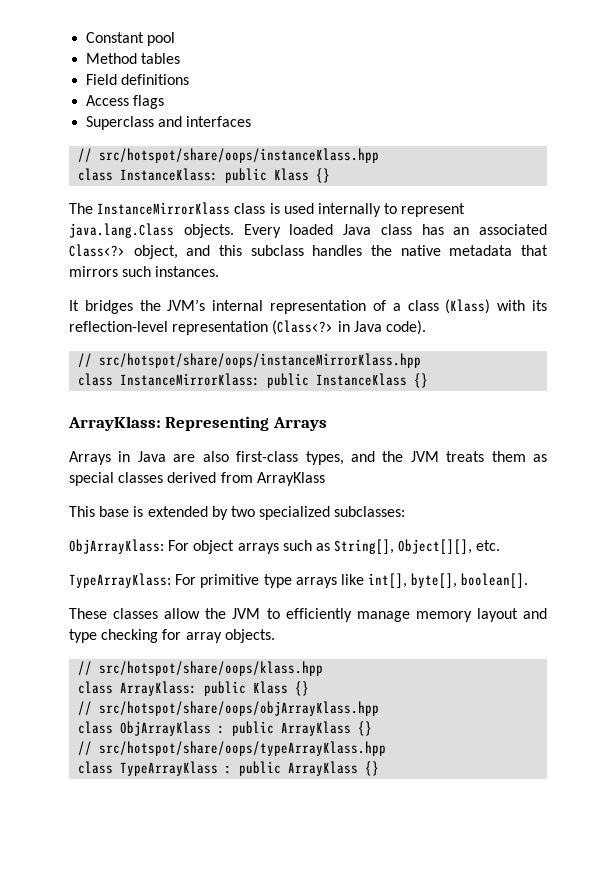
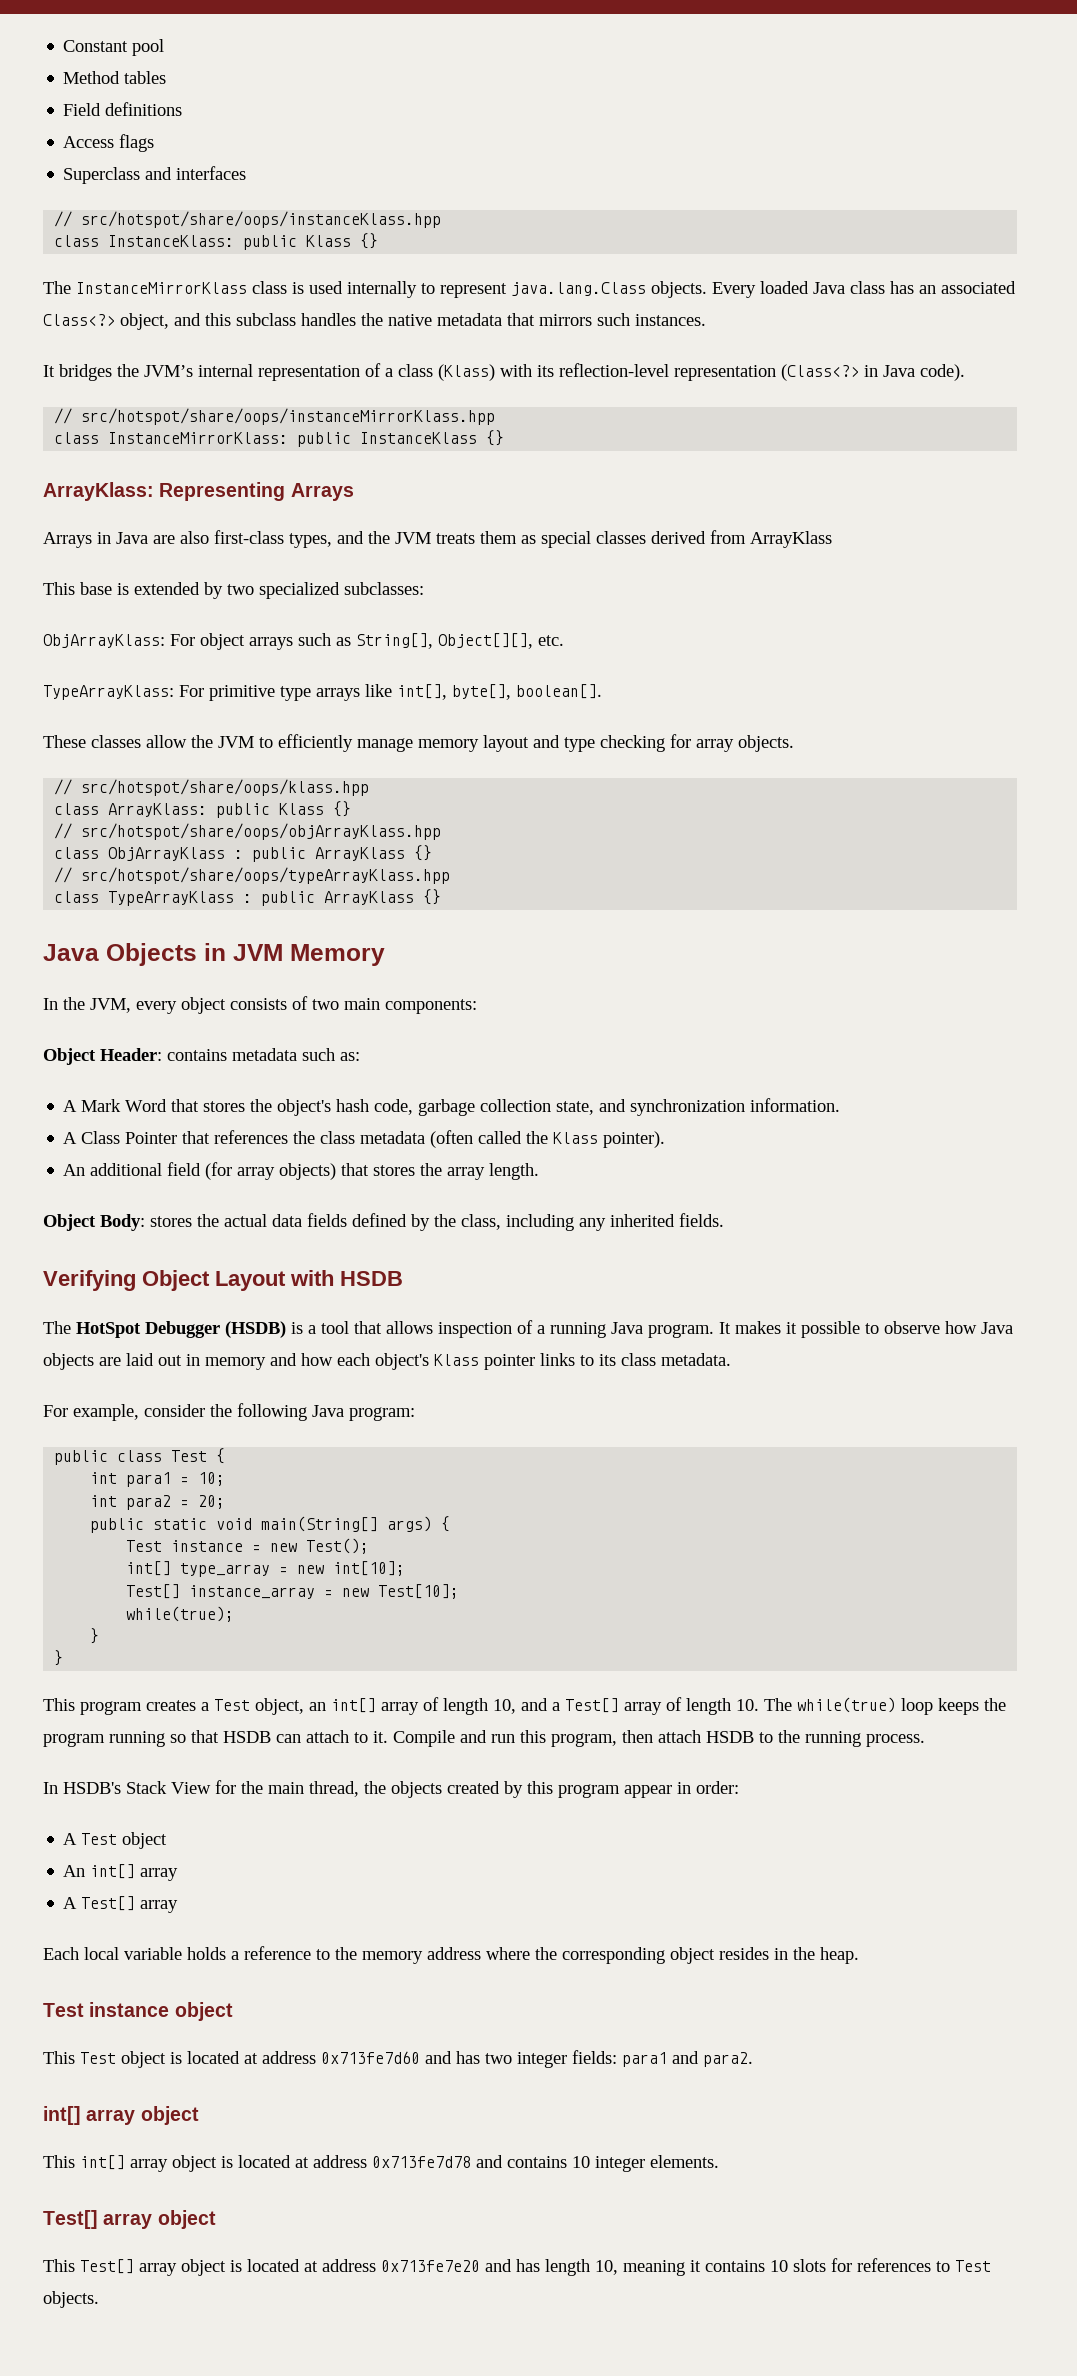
+ Java Objects in JVM Memory
+ In the JVM, every object consists of two main components:
+ Object Header: contains metadata such as:
+ A Mark Word that stores the object's hash code, garbage collection state, and synchronization information.
+ A Class Pointer that references the class metadata (often called the Klass pointer).
+ An additional field (for array objects) that stores the array length.
+ Object Body: stores the actual data fields defined by the class, including any inherited fields.
+ Verifying Object Layout with HSDB
+ The HotSpot Debugger (HSDB) is a tool that allows inspection of a running Java program. It makes it possible to observe how Java objects are laid out in memory and how each object's Klass pointer links to its class metadata.
+ For example, consider the following Java program:
+ public class Test {
+ int para1 = 10;
+ int para2 = 20;
+ public static void main(String[] args) {
+ Test instance = new Test();
+ int[] type_array = new int[10];
+ Test[] instance_array = new Test[10];
+ while(true);
+ }
+ }
+ This program creates a Test object, an int[] array of length 10, and a Test[] array of length 10. The while(true) loop keeps the program running so that HSDB can attach to it. Compile and run this program, then attach HSDB to the running process.
+ In HSDB's Stack View for the main thread, the objects created by this program appear in order:
+ A Test object
+ An int[] array
+ A Test[] array
+ Each local variable holds a reference to the memory address where the corresponding object resides in the heap.
+ Test instance object
+ This Test object is located at address 0x713fe7d60 and has two integer fields: para1 and para2.
+ int[] array object
+ This int[] array object is located at address 0x713fe7d78 and contains 10 integer elements.
+ Test[] array object
+ This Test[] array object is located at address 0x713fe7e20 and has length 10, meaning it contains 10 slots for references to Test objects.

